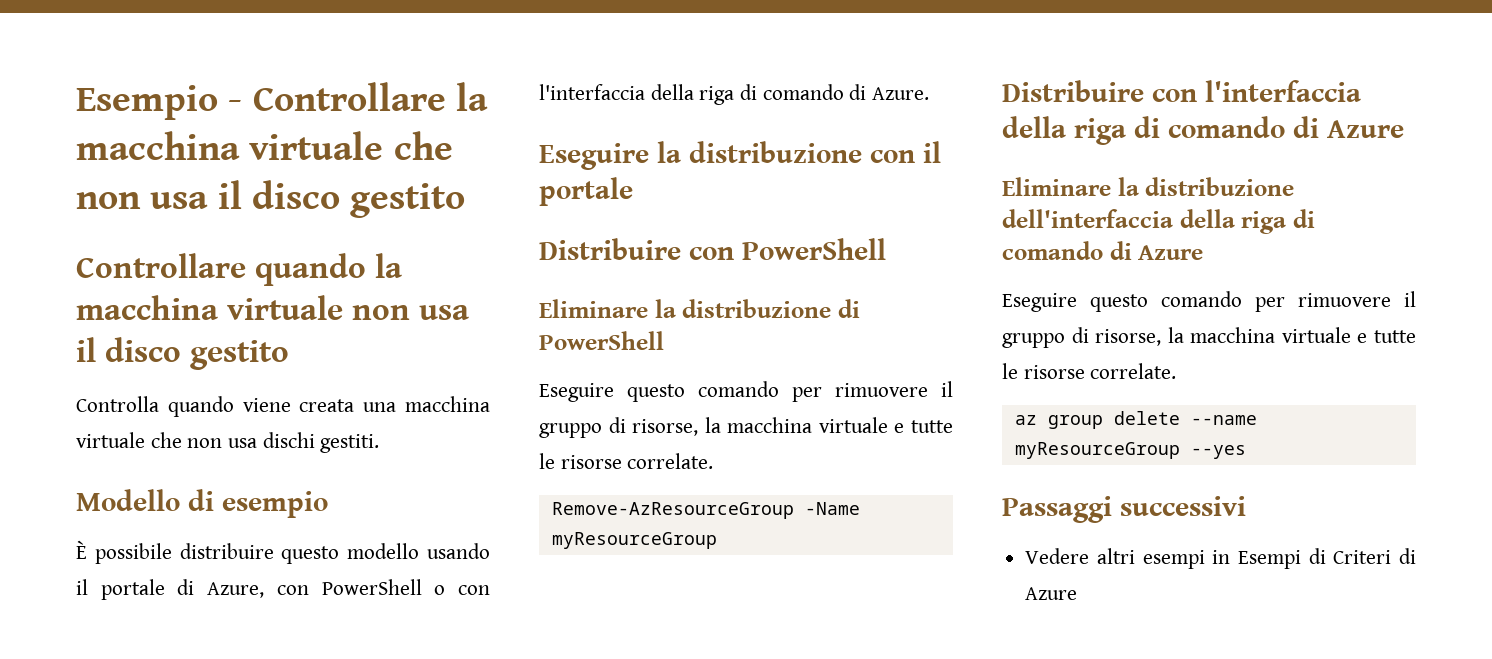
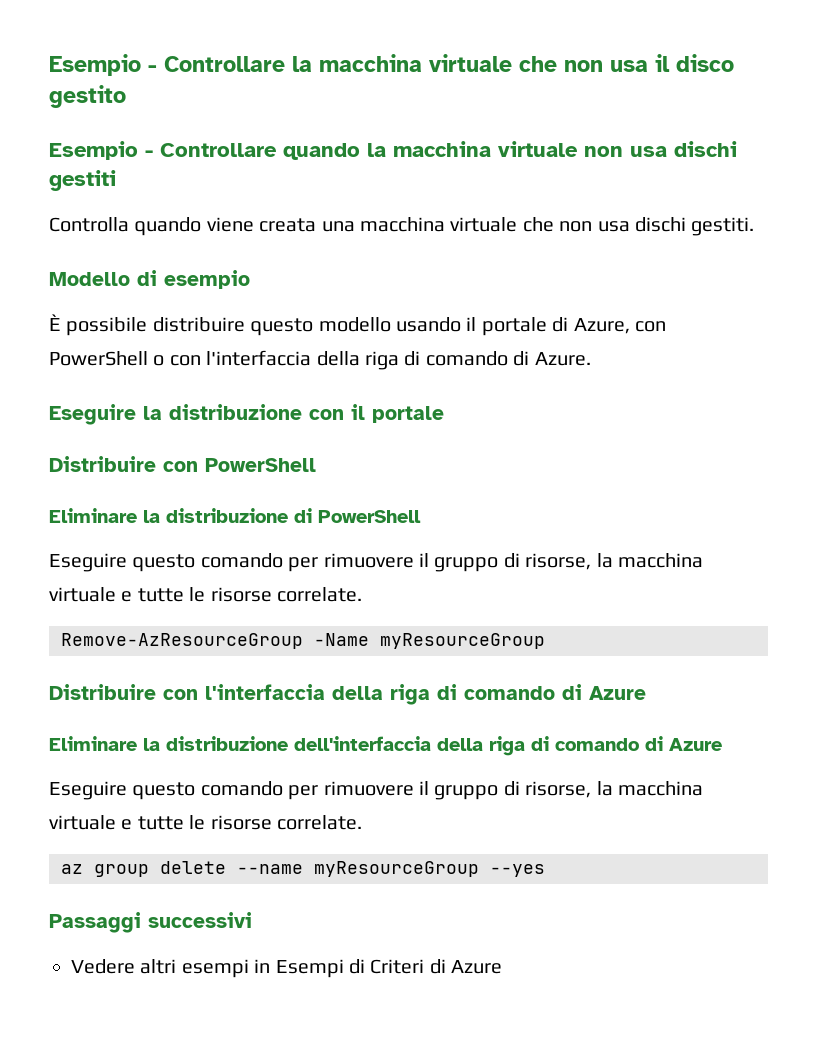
- Controllare quando la macchina virtuale non usa il disco gestito
+ Esempio - Controllare quando la macchina virtuale non usa dischi gestiti

